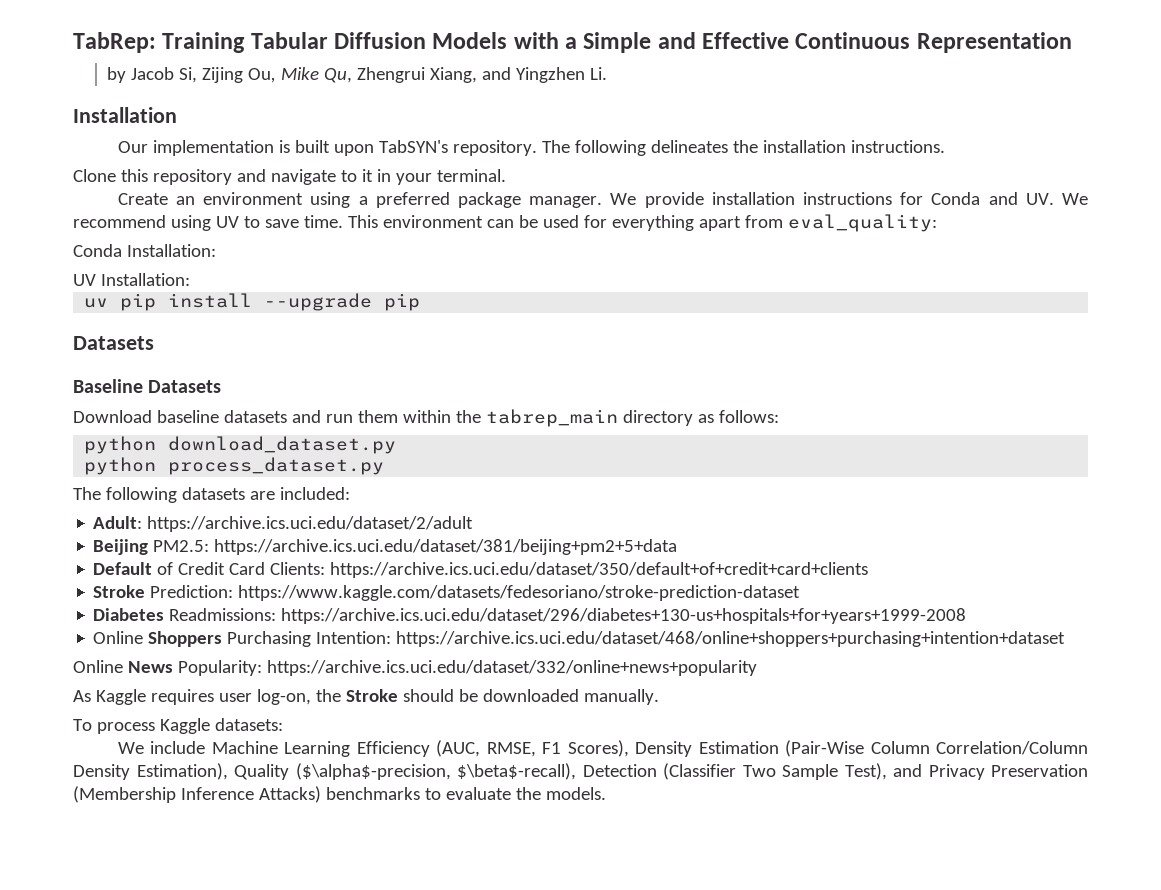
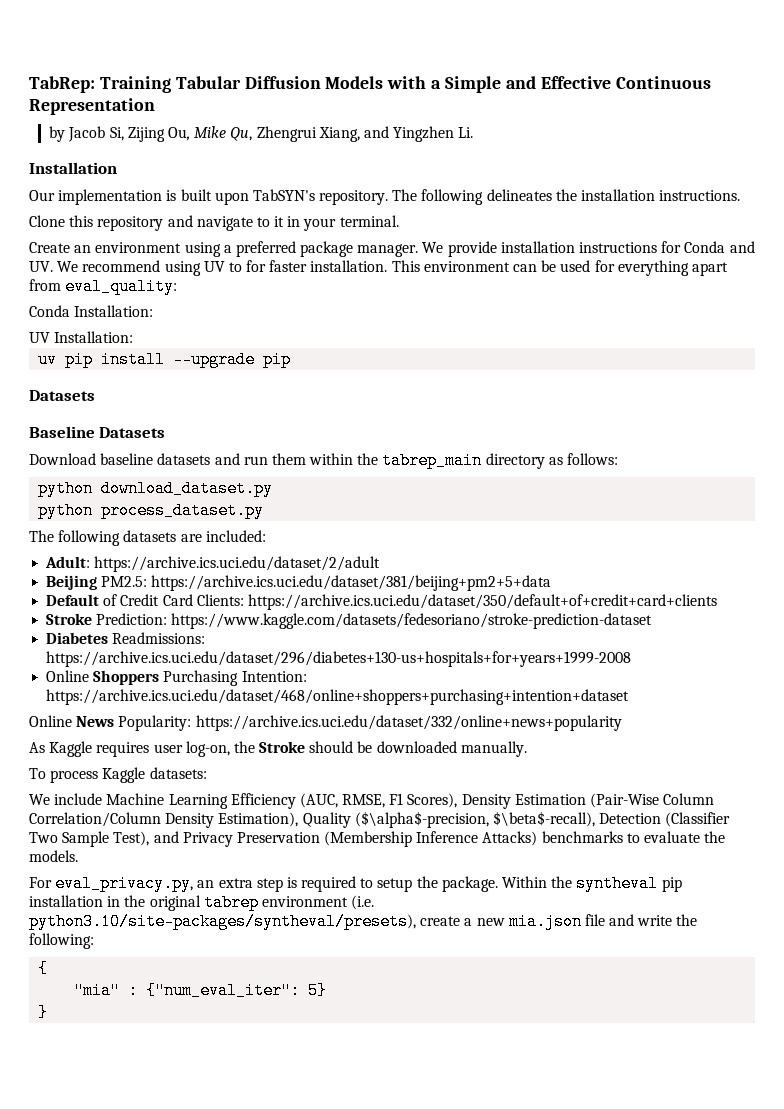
- We provide installation instructions for Conda and UV. We recommend using UV to save time.
+ We provide installation instructions for Conda and UV. We recommend using UV to for faster installation.
+ For eval_privacy.py, an extra step is required to setup the package. Within the syntheval pip installation in the original tabrep environment (i.e. python3.10/site-packages/syntheval/presets), create a new mia.json file and write the following:
+ {
+ "mia" : {"num_eval_iter": 5}
+ }

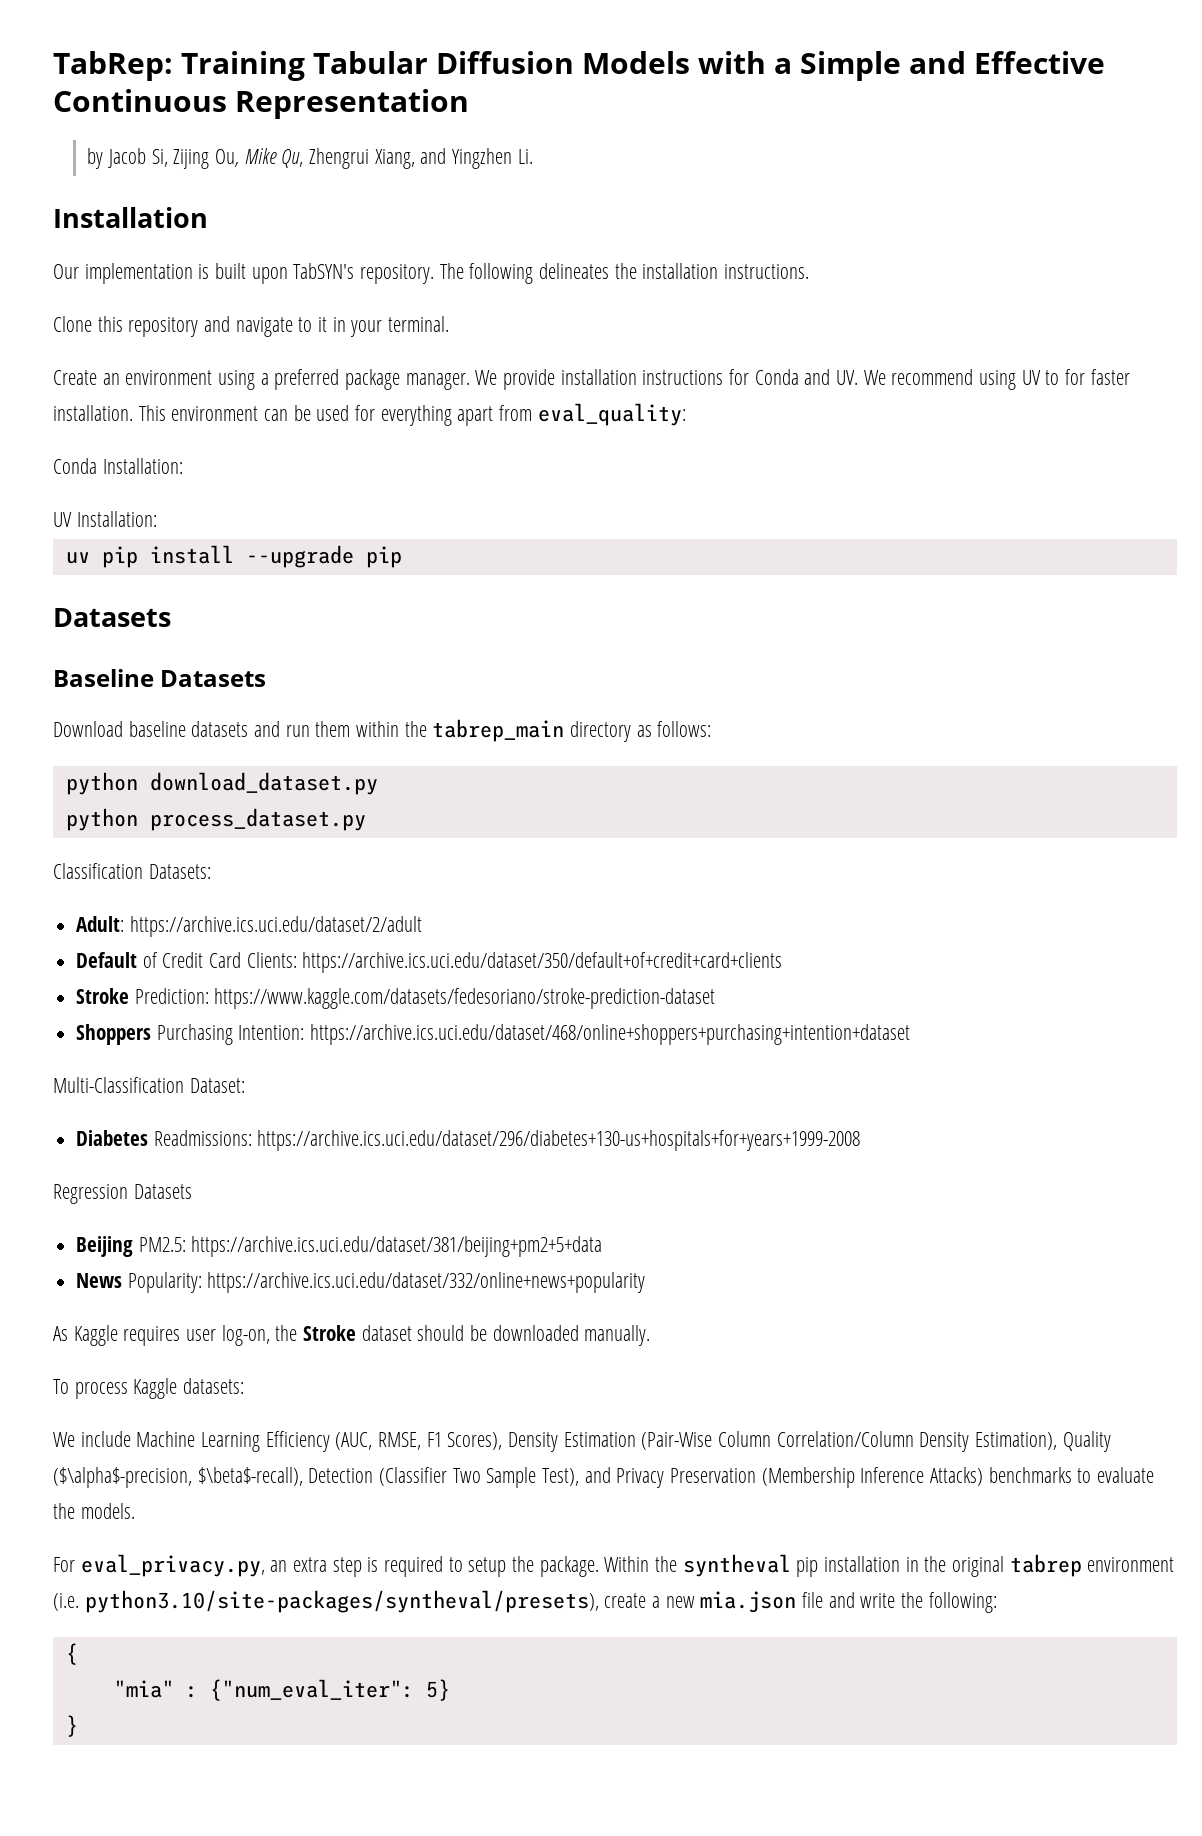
- The following datasets are included:
+ Classification Datasets:
- Beijing PM2.5: https://archive.ics.uci.edu/dataset/381/beijing+pm2+5+data
- Diabetes Readmissions: https://archive.ics.uci.edu/dataset/296/diabetes+130-us+hospitals+for+years+1999-2008
- Online Shoppers Purchasing Intention: https://archive.ics.uci.edu/dataset/468/online+shoppers+purchasing+intention+dataset
+ Shoppers Purchasing Intention: https://archive.ics.uci.edu/dataset/468/online+shoppers+purchasing+intention+dataset
- Online News Popularity: https://archive.ics.uci.edu/dataset/332/online+news+popularity
+ Multi-Classification Dataset:
+ Diabetes Readmissions: https://archive.ics.uci.edu/dataset/296/diabetes+130-us+hospitals+for+years+1999-2008
+ Regression Datasets
+ Beijing PM2.5: https://archive.ics.uci.edu/dataset/381/beijing+pm2+5+data
+ News Popularity: https://archive.ics.uci.edu/dataset/332/online+news+popularity
- As Kaggle requires user log-on, the Stroke should be downloaded manually.
+ As Kaggle requires user log-on, the Stroke dataset should be downloaded manually.

